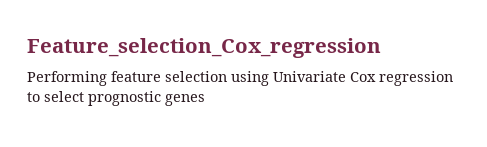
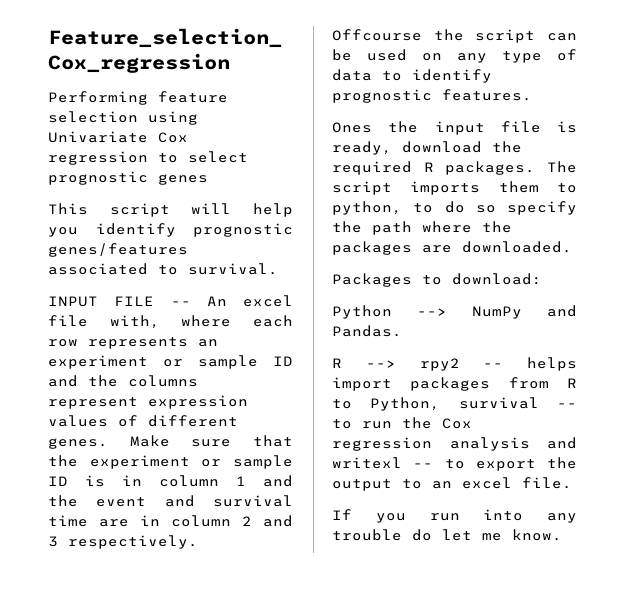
+ This script will help you identify prognostic genes/features associated to survival.
+ INPUT FILE -- An excel file with, where each row represents an experiment or sample ID and the columns represent expression values of different genes. Make sure that the experiment or sample ID is in column 1 and the event and survival time are in column 2 and 3 respectively. Offcourse the script can be used on any type of data to identify prognostic features.
+ Ones the input file is ready, download the required R packages. The script imports them to python, to do so specify the path where the packages are downloaded.
+ Packages to download:
+ Python --> NumPy and Pandas.
+ R --> rpy2 -- helps import packages from R to Python, survival -- to run the Cox regression analysis and writexl -- to export the output to an excel file.
+ If you run into any trouble do let me know.

